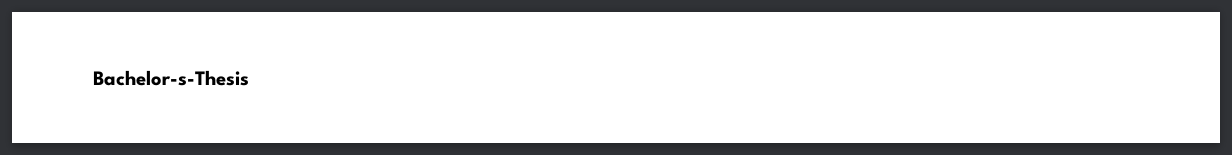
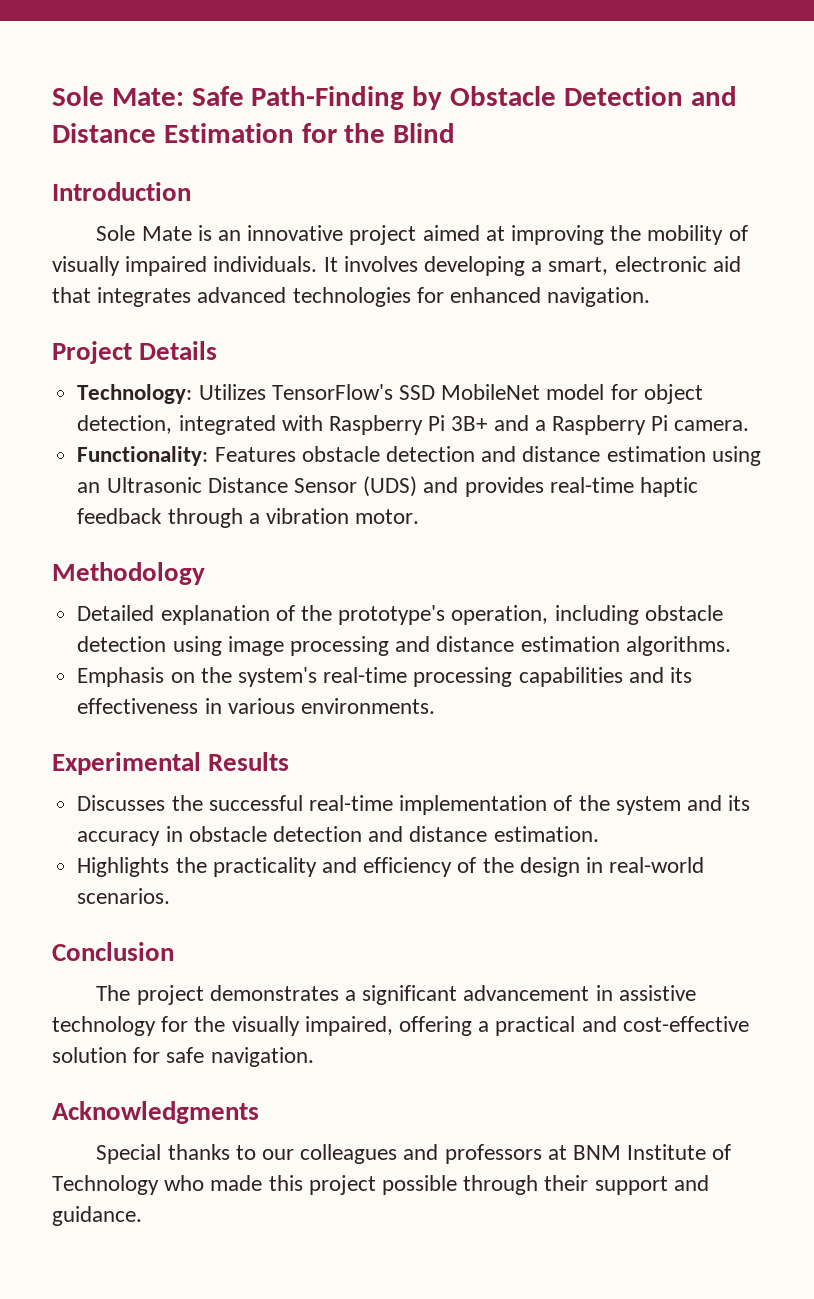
- Bachelor-s-Thesis
+ Sole Mate: Safe Path-Finding by Obstacle Detection and Distance Estimation for the Blind
+ Introduction
+ Sole Mate is an innovative project aimed at improving the mobility of visually impaired individuals. It involves developing a smart, electronic aid that integrates advanced technologies for enhanced navigation.
+ Project Details
+ Technology: Utilizes TensorFlow's SSD MobileNet model for object detection, integrated with Raspberry Pi 3B+ and a Raspberry Pi camera.
+ Functionality: Features obstacle detection and distance estimation using an Ultrasonic Distance Sensor (UDS) and provides real-time haptic feedback through a vibration motor.
+ Methodology
+ Detailed explanation of the prototype's operation, including obstacle detection using image processing and distance estimation algorithms.
+ Emphasis on the system's real-time processing capabilities and its effectiveness in various environments.
+ Experimental Results
+ Discusses the successful real-time implementation of the system and its accuracy in obstacle detection and distance estimation.
+ Highlights the practicality and efficiency of the design in real-world scenarios.
+ Conclusion
+ The project demonstrates a significant advancement in assistive technology for the visually impaired, offering a practical and cost-effective solution for safe navigation.
+ Acknowledgments
+ Special thanks to our colleagues and professors at BNM Institute of Technology who made this project possible through their support and guidance.

